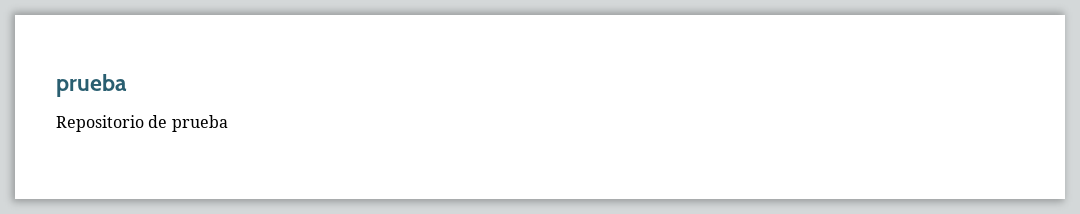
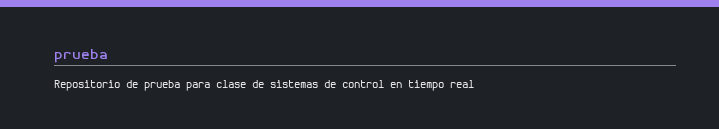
- Repositorio de prueba
+ Repositorio de prueba para clase de sistemas de control en tiempo real

